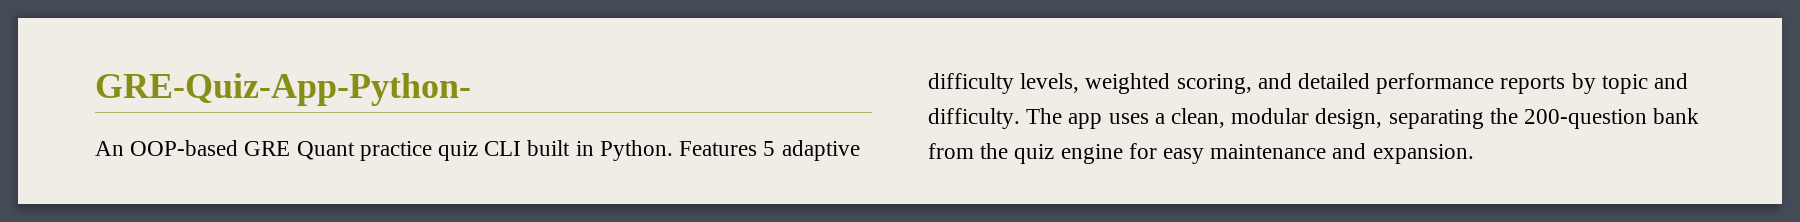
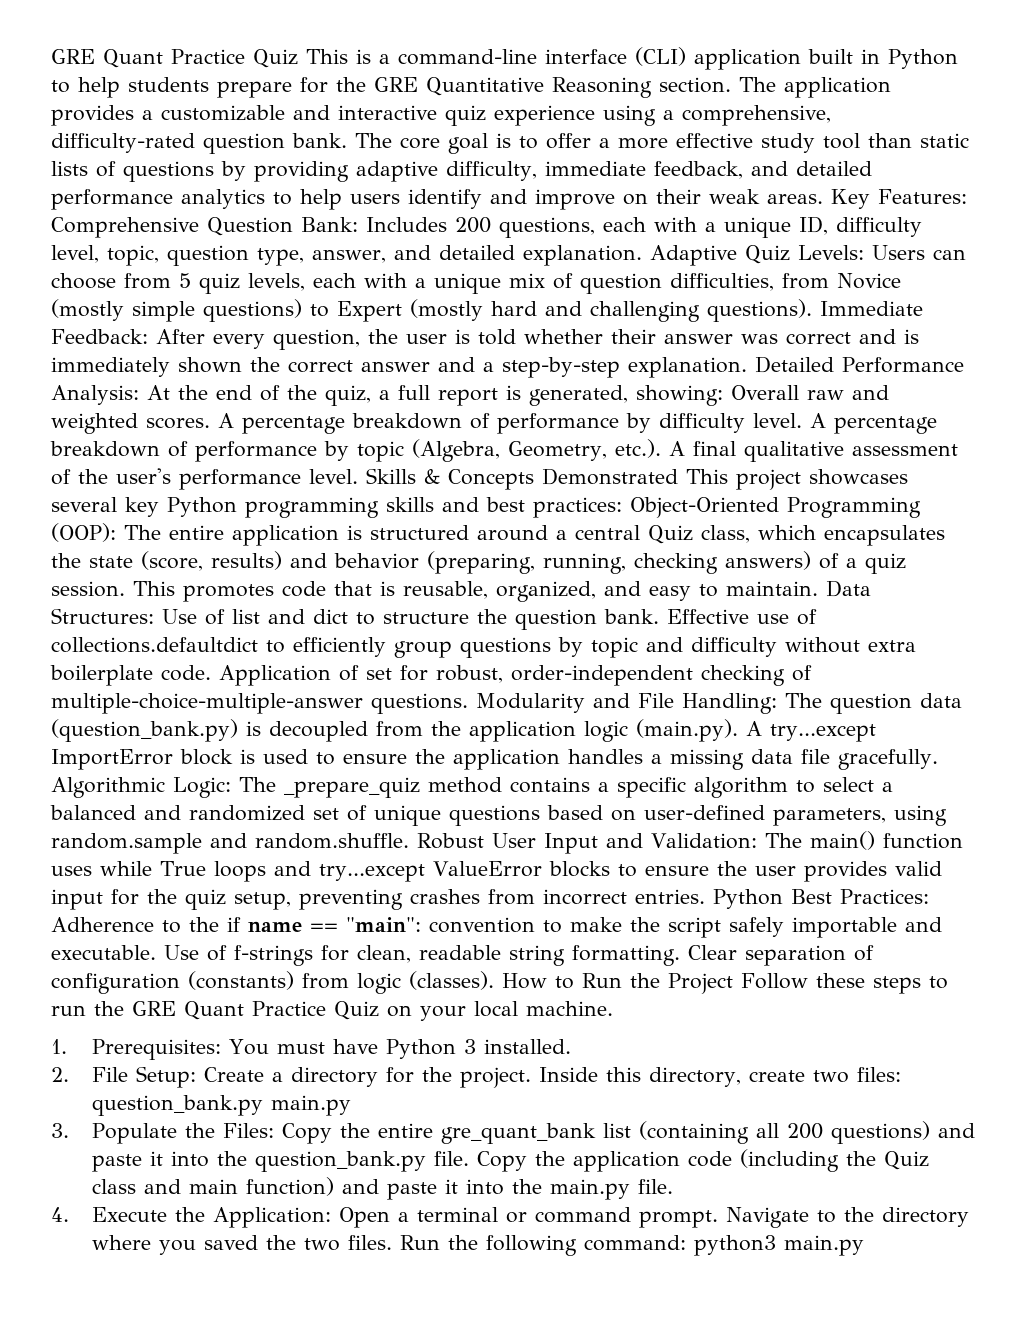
- GRE-Quiz-App-Python-
- An OOP-based GRE Quant practice quiz CLI built in Python. Features 5 adaptive difficulty levels, weighted scoring, and detailed performance reports by topic and difficulty. The app uses a clean, modular design, separating the 200-question bank from the quiz engine for easy maintenance and expansion.
+ GRE Quant Practice Quiz This is a command-line interface (CLI) application built in Python to help students prepare for the GRE Quantitative Reasoning section. The application provides a customizable and interactive quiz experience using a comprehensive, difficulty-rated question bank. The core goal is to offer a more effective study tool than static lists of questions by providing adaptive difficulty, immediate feedback, and detailed performance analytics to help users identify and improve on their weak areas. Key Features: Comprehensive Question Bank: Includes 200 questions, each with a unique ID, difficulty level, topic, question type, answer, and detailed explanation. Adaptive Quiz Levels: Users can choose from 5 quiz levels, each with a unique mix of question difficulties, from Novice (mostly simple questions) to Expert (mostly hard and challenging questions). Immediate Feedback: After every question, the user is told whether their answer was correct and is immediately shown the correct answer and a step-by-step explanation. Detailed Performance Analysis: At the end of the quiz, a full report is generated, showing: Overall raw and weighted scores. A percentage breakdown of performance by difficulty level. A percentage breakdown of performance by topic (Algebra, Geometry, etc.). A final qualitative assessment of the user's performance level. Skills & Concepts Demonstrated This project showcases several key Python programming skills and best practices: Object-Oriented Programming (OOP): The entire application is structured around a central Quiz class, which encapsulates the state (score, results) and behavior (preparing, running, checking answers) of a quiz session. This promotes code that is reusable, organized, and easy to maintain. Data Structures: Use of list and dict to structure the question bank. Effective use of collections.defaultdict to efficiently group questions by topic and difficulty without extra boilerplate code. Application of set for robust, order-independent checking of multiple-choice-multiple-answer questions. Modularity and File Handling: The question data (question_bank.py) is decoupled from the application logic (main.py). A try...except ImportError block is used to ensure the application handles a missing data file gracefully. Algorithmic Logic: The _prepare_quiz method contains a specific algorithm to select a balanced and randomized set of unique questions based on user-defined parameters, using random.sample and random.shuffle. Robust User Input and Validation: The main() function uses while True loops and try...except ValueError blocks to ensure the user provides valid input for the quiz setup, preventing crashes from incorrect entries. Python Best Practices: Adherence to the if name == "main": convention to make the script safely importable and executable. Use of f-strings for clean, readable string formatting. Clear separation of configuration (constants) from logic (classes). How to Run the Project Follow these steps to run the GRE Quant Practice Quiz on your local machine.
+ 1. Prerequisites: You must have Python 3 installed.
+ 2. File Setup: Create a directory for the project. Inside this directory, create two files: question_bank.py main.py
+ 3. Populate the Files: Copy the entire gre_quant_bank list (containing all 200 questions) and paste it into the question_bank.py file. Copy the application code (including the Quiz class and main function) and paste it into the main.py file.
+ 4. Execute the Application: Open a terminal or command prompt. Navigate to the directory where you saved the two files. Run the following command: python3 main.py

